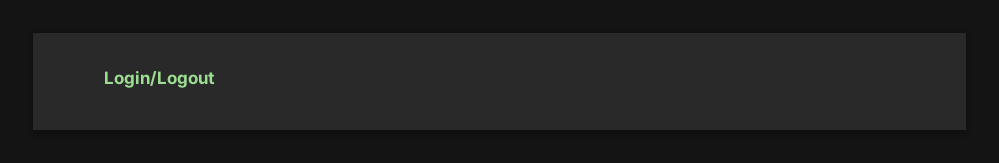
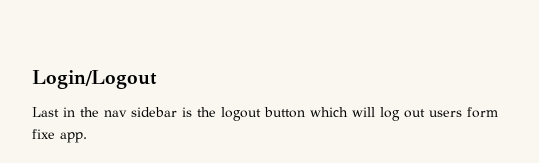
+ Last in the nav sidebar is the logout button which will log out users form fixe app.

